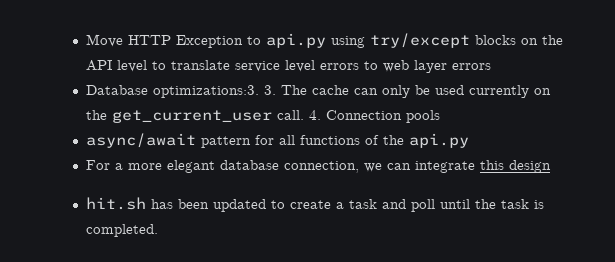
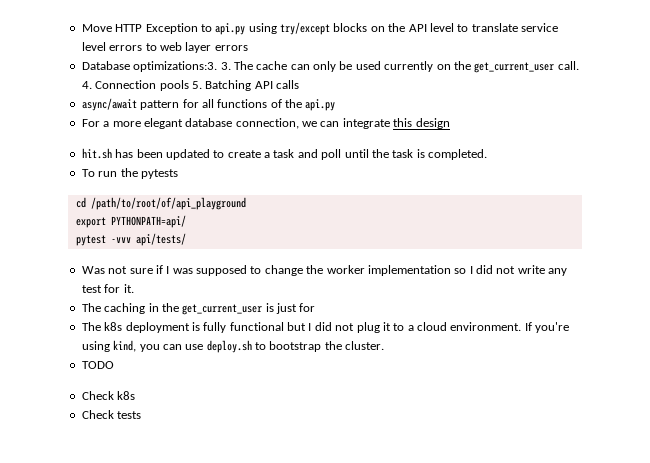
- 4. Connection pools
+ 4. Connection pools 5. Batching API calls
+ To run the pytests
+ cd /path/to/root/of/api_playground
+ export PYTHONPATH=api/
+ pytest -vvv api/tests/
+ Was not sure if I was supposed to change the worker implementation so I did not write any test for it.
+ The caching in the get_current_user is just for
+ The k8s deployment is fully functional but I did not plug it to a cloud environment. If you're using kind, you can use deploy.sh to bootstrap the cluster.
+ TODO
+ Check k8s
+ Check tests

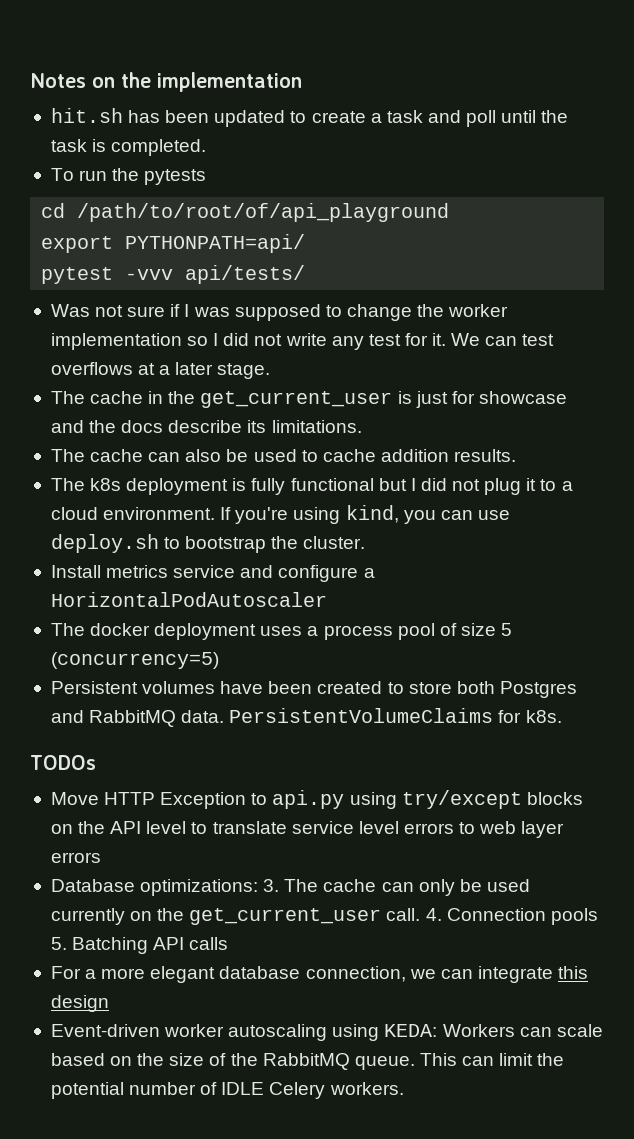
- Move HTTP Exception to api.py using try/except blocks on the API level to translate service level errors to web layer errors
- Database optimizations:3. 3. The cache can only be used currently on the get_current_user call. 4. Connection pools 5. Batching API calls
- async/await pattern for all functions of the api.py
- For a more elegant database connection, we can integrate this design
+ Notes on the implementation
- Was not sure if I was supposed to change the worker implementation so I did not write any test for it.
- The caching in the get_current_user is just for
+ Was not sure if I was supposed to change the worker implementation so I did not write any test for it. We can test overflows at a later stage.
+ The cache in the get_current_user is just for showcase and the docs describe its limitations.
+ The cache can also be used to cache addition results.
- TODO
- Check k8s
- Check tests
+ Install metrics service and configure a HorizontalPodAutoscaler
+ The docker deployment uses a process pool of size 5 (concurrency=5)
+ Persistent volumes have been created to store both Postgres and RabbitMQ data. PersistentVolumeClaims for k8s.
+ TODOs
+ Move HTTP Exception to api.py using try/except blocks on the API level to translate service level errors to web layer errors
+ Database optimizations: 3. The cache can only be used currently on the get_current_user call. 4. Connection pools 5. Batching API calls
+ For a more elegant database connection, we can integrate this design
+ Event-driven worker autoscaling using KEDA: Workers can scale based on the size of the RabbitMQ queue. This can limit the potential number of IDLE Celery workers.

